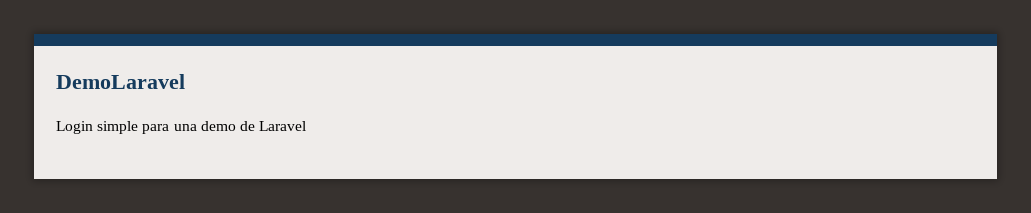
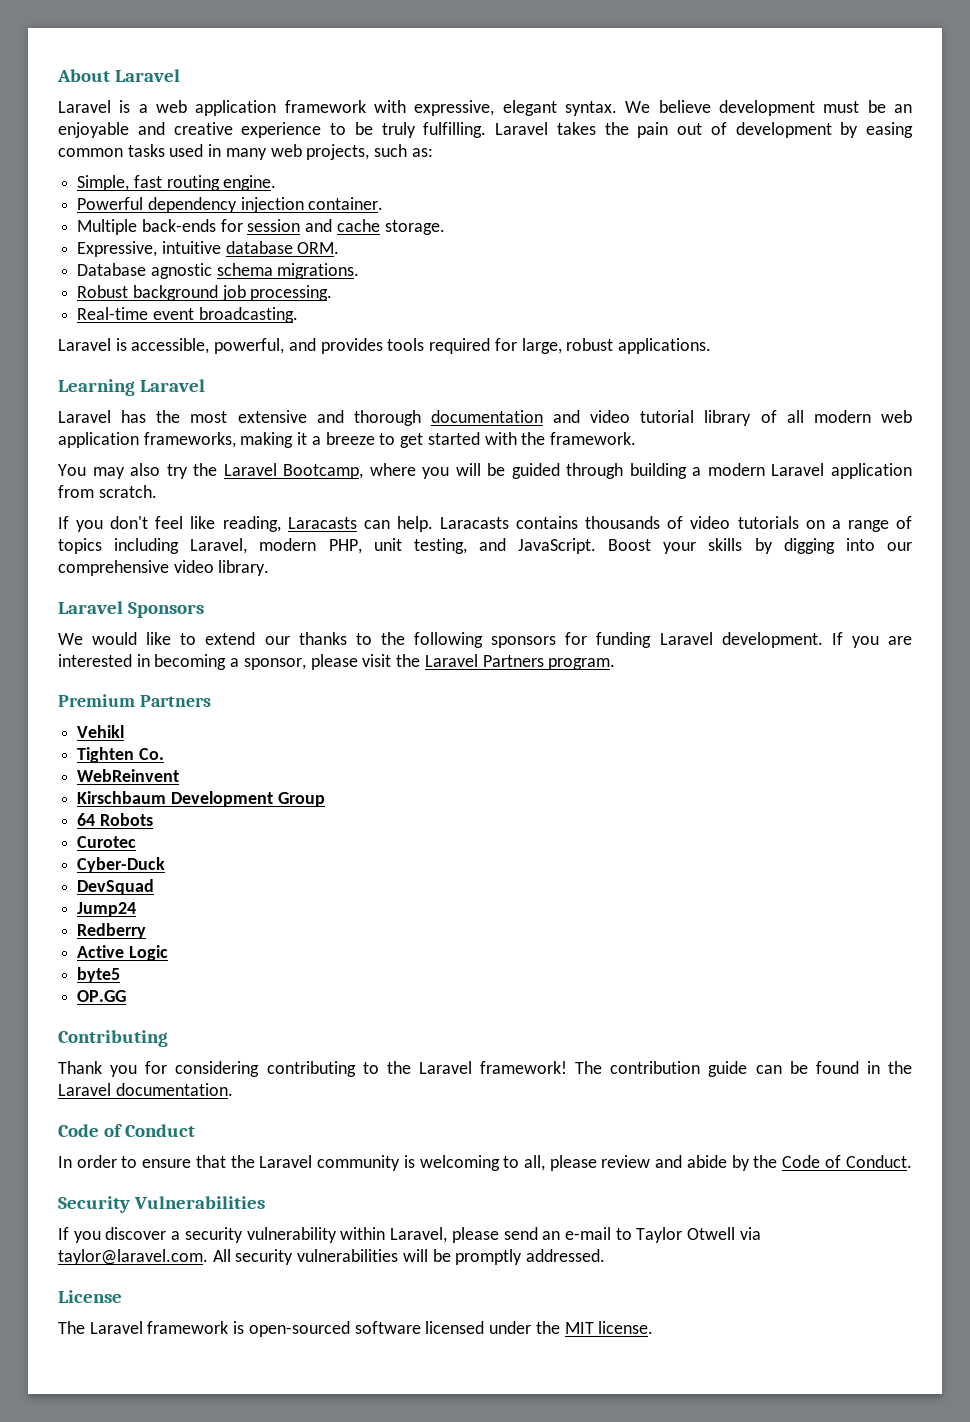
- DemoLaravel
- Login simple para una demo de Laravel
+ About Laravel
+ Laravel is a web application framework with expressive, elegant syntax. We believe development must be an enjoyable and creative experience to be truly fulfilling. Laravel takes the pain out of development by easing common tasks used in many web projects, such as:
+ Simple, fast routing engine.
+ Powerful dependency injection container.
+ Multiple back-ends for session and cache storage.
+ Expressive, intuitive database ORM.
+ Database agnostic schema migrations.
+ Robust background job processing.
+ Real-time event broadcasting.
+ Laravel is accessible, powerful, and provides tools required for large, robust applications.
+ Learning Laravel
+ Laravel has the most extensive and thorough documentation and video tutorial library of all modern web application frameworks, making it a breeze to get started with the framework.
+ You may also try the Laravel Bootcamp, where you will be guided through building a modern Laravel application from scratch.
+ If you don't feel like reading, Laracasts can help. Laracasts contains thousands of video tutorials on a range of topics including Laravel, modern PHP, unit testing, and JavaScript. Boost your skills by digging into our comprehensive video library.
+ Laravel Sponsors
+ We would like to extend our thanks to the following sponsors for funding Laravel development. If you are interested in becoming a sponsor, please visit the Laravel Partners program.
+ Premium Partners
+ Vehikl
+ Tighten Co.
+ WebReinvent
+ Kirschbaum Development Group
+ 64 Robots
+ Curotec
+ Cyber-Duck
+ DevSquad
+ Jump24
+ Redberry
+ Active Logic
+ byte5
+ OP.GG
+ Contributing
+ Thank you for considering contributing to the Laravel framework! The contribution guide can be found in the Laravel documentation.
+ Code of Conduct
+ In order to ensure that the Laravel community is welcoming to all, please review and abide by the Code of Conduct.
+ Security Vulnerabilities
+ If you discover a security vulnerability within Laravel, please send an e-mail to Taylor Otwell via taylor@laravel.com. All security vulnerabilities will be promptly addressed.
+ License
+ The Laravel framework is open-sourced software licensed under the MIT license.

